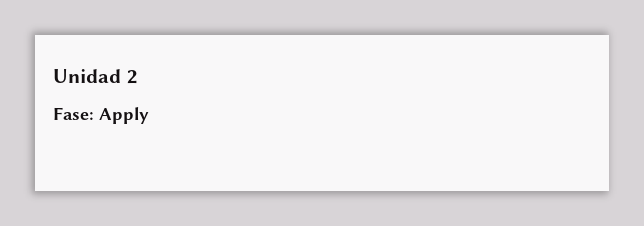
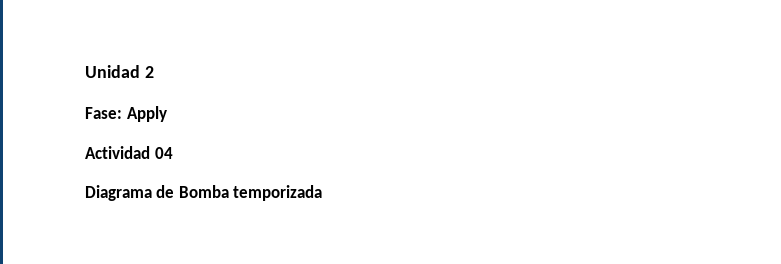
+ Actividad 04
+ Diagrama de Bomba temporizada

